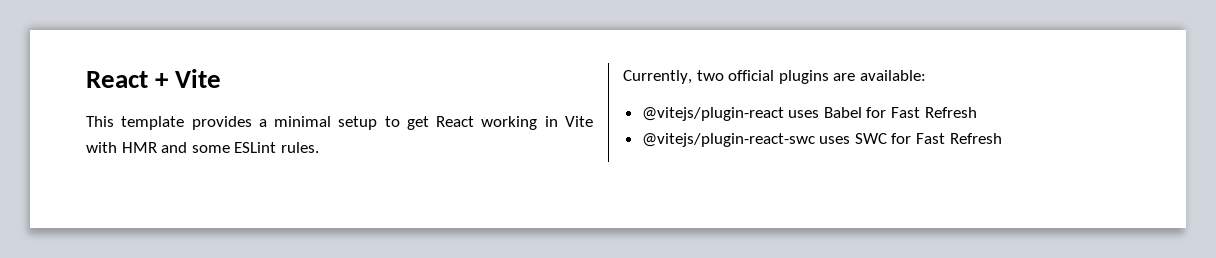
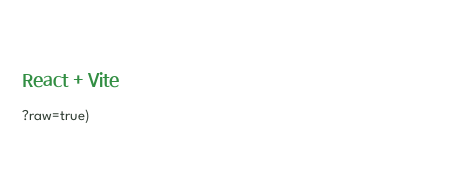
- This template provides a minimal setup to get React working in Vite with HMR and some ESLint rules.
- Currently, two official plugins are available:
- @vitejs/plugin-react uses Babel for Fast Refresh
- @vitejs/plugin-react-swc uses SWC for Fast Refresh
+ ?raw=true)

